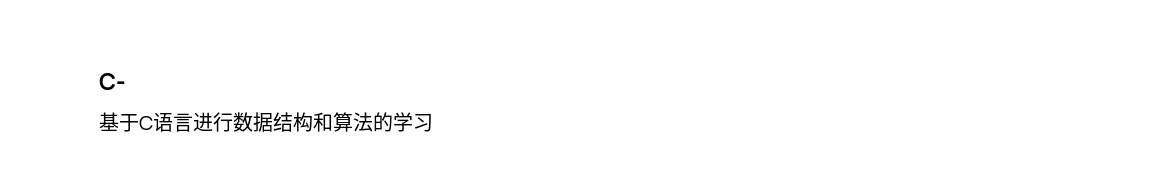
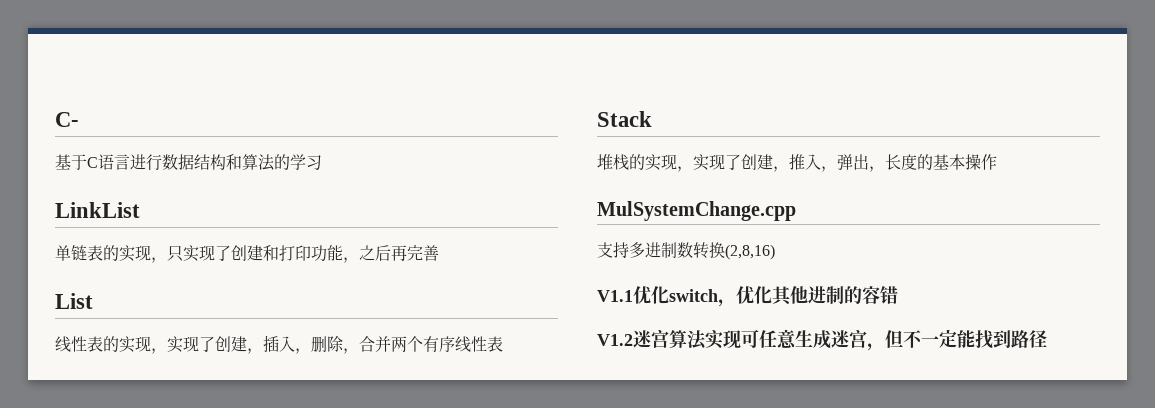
+ LinkList
+ 单链表的实现，只实现了创建和打印功能，之后再完善
+ List
+ 线性表的实现，实现了创建，插入，删除，合并两个有序线性表
+ Stack
+ 堆栈的实现，实现了创建，推入，弹出，长度的基本操作
+ MulSystemChange.cpp
+ 支持多进制数转换(2,8,16)
+ V1.1优化switch，优化其他进制的容错
+ V1.2迷宫算法实现可任意生成迷宫，但不一定能找到路径

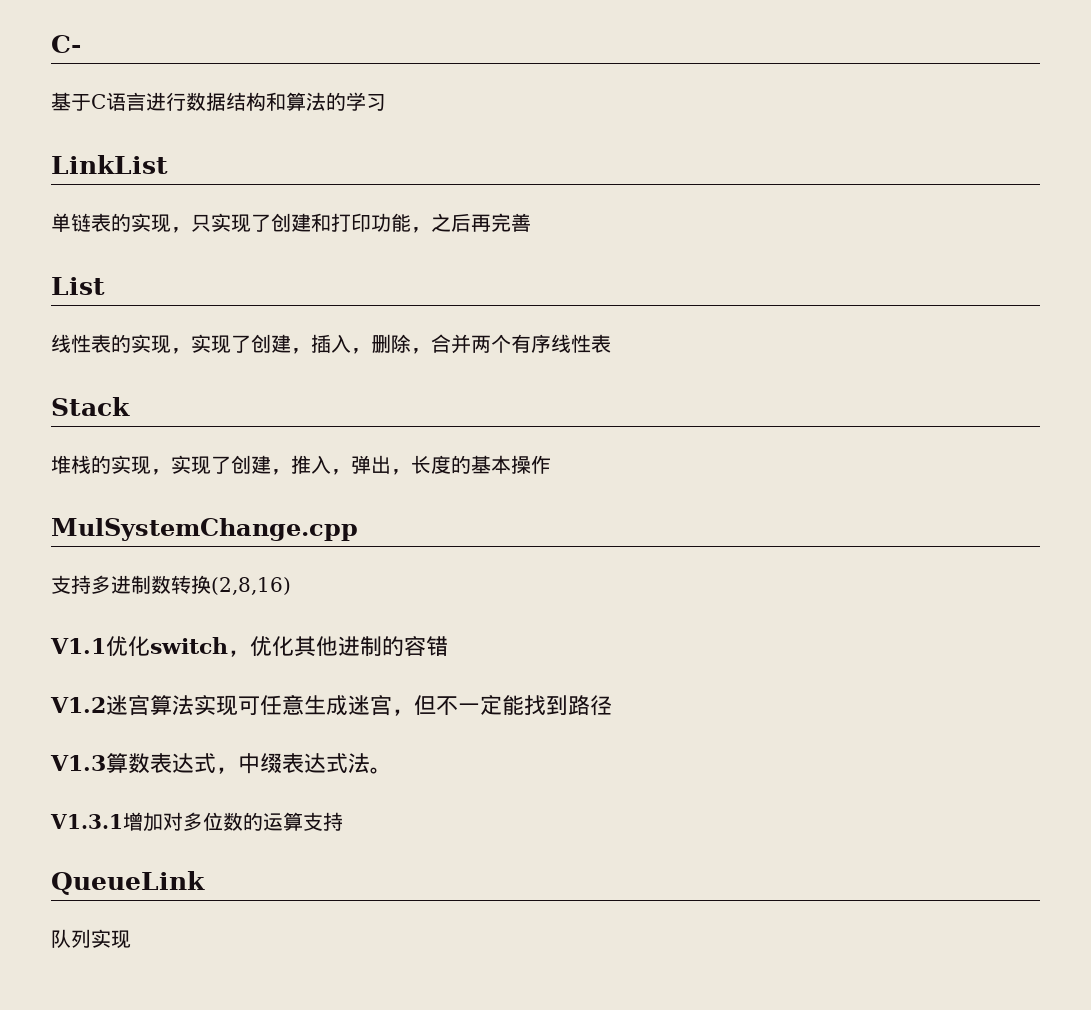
+ V1.3算数表达式，中缀表达式法。
+ V1.3.1增加对多位数的运算支持
+ QueueLink
+ 队列实现

